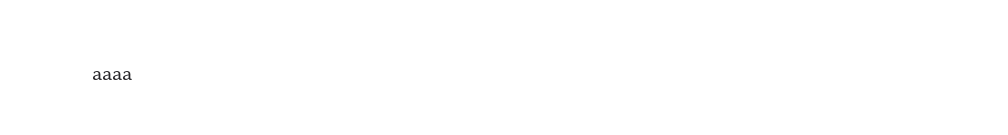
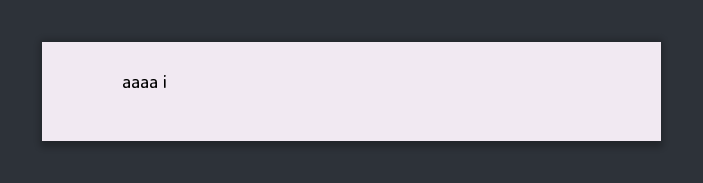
- aaaa
+ aaaa i

